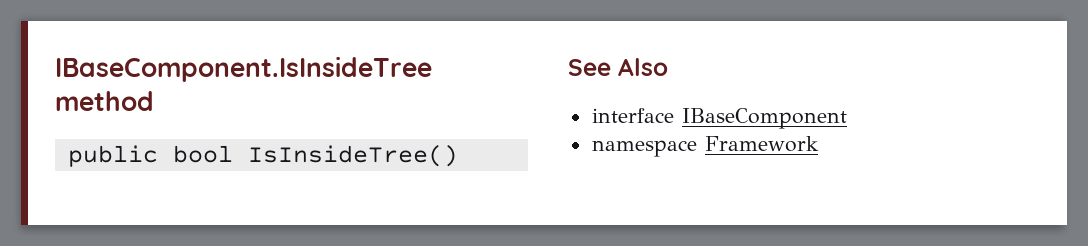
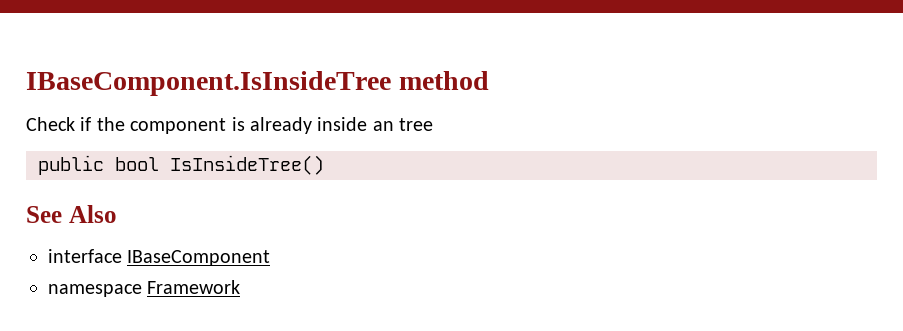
+ Check if the component is already inside an tree

